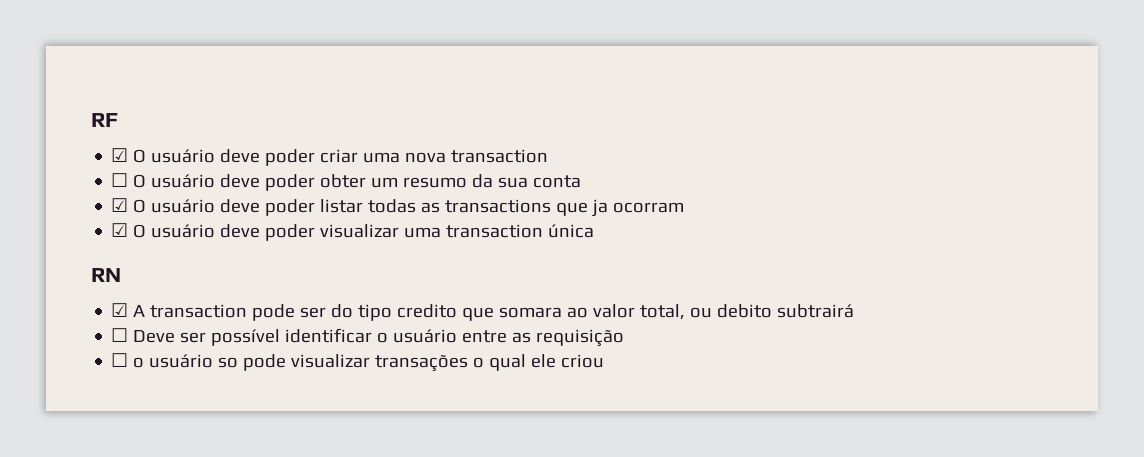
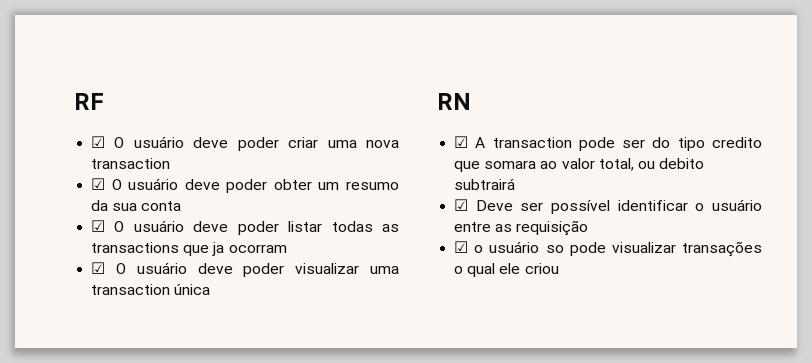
- ☐ O usuário deve poder obter um resumo da sua conta
+ ☑ O usuário deve poder obter um resumo da sua conta
- ☐ Deve ser possível identificar o usuário entre as requisição
+ ☑ Deve ser possível identificar o usuário entre as requisição
- ☐ o usuário so pode visualizar transações o qual ele criou
+ ☑ o usuário so pode visualizar transações o qual ele criou

